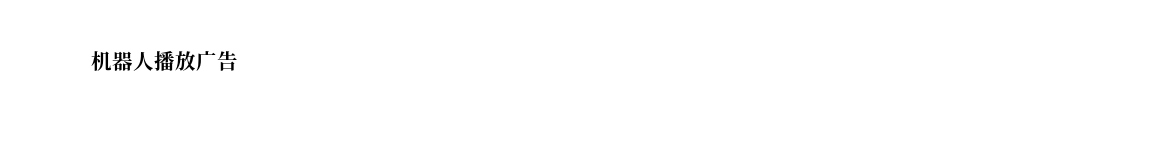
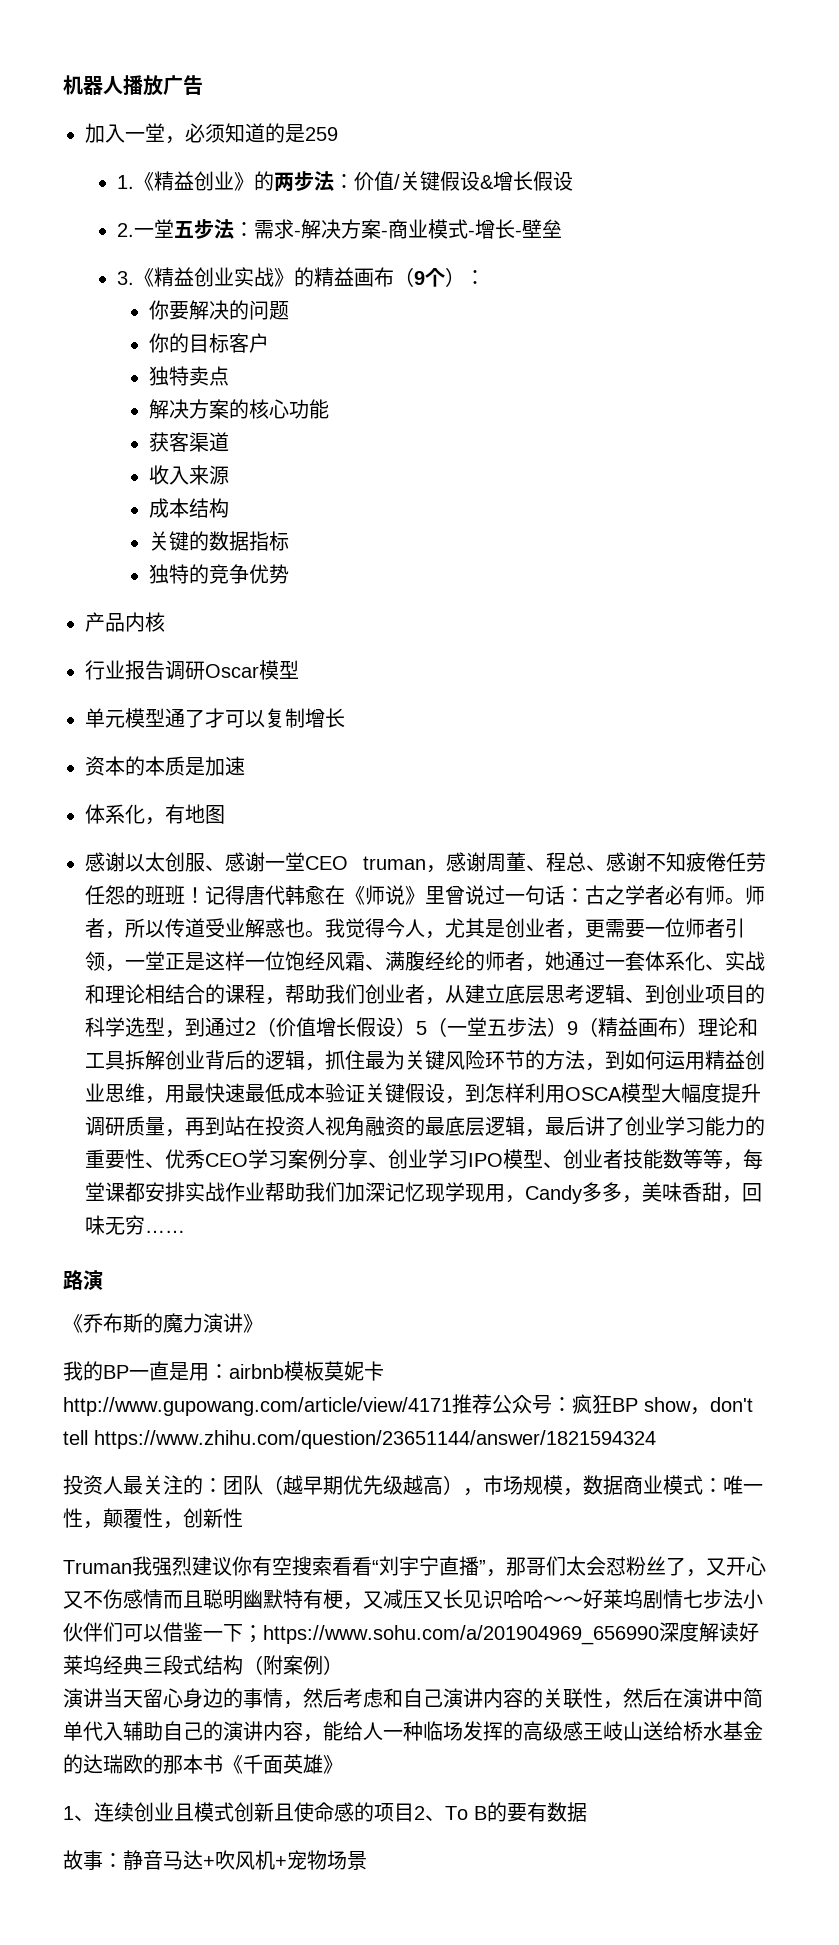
+ 加入一堂，必须知道的是259
+ 1.《精益创业》的两步法：价值/关键假设&增长假设
+ 2.一堂五步法：需求-解决方案-商业模式-增长-壁垒
+ 3.《精益创业实战》的精益画布（9个）：
+ 你要解决的问题
+ 你的目标客户
+ 独特卖点
+ 解决方案的核心功能
+ 获客渠道
+ 收入来源
+ 成本结构
+ 关键的数据指标
+ 独特的竞争优势
+ 产品内核
+ 行业报告调研Oscar模型
+ 单元模型通了才可以复制增长
+ 资本的本质是加速
+ 体系化，有地图
+ 感谢以太创服、感谢一堂CEO truman，感谢周董、程总、感谢不知疲倦任劳任怨的班班！记得唐代韩愈在《师说》里曾说过一句话：古之学者必有师。师者，所以传道受业解惑也。我觉得今人，尤其是创业者，更需要一位师者引领，一堂正是这样一位饱经风霜、满腹经纶的师者，她通过一套体系化、实战和理论相结合的课程，帮助我们创业者，从建立底层思考逻辑、到创业项目的科学选型，到通过2（价值增长假设）5（一堂五步法）9（精益画布）理论和工具拆解创业背后的逻辑，抓住最为关键风险环节的方法，到如何运用精益创业思维，用最快速最低成本验证关键假设，到怎样利用OSCA模型大幅度提升调研质量，再到站在投资人视角融资的最底层逻辑，最后讲了创业学习能力的重要性、优秀CEO学习案例分享、创业学习IPO模型、创业者技能数等等，每堂课都安排实战作业帮助我们加深记忆现学现用，Candy多多，美味香甜，回味无穷……
+ 路演
+ 《乔布斯的魔力演讲》
+ 我的BP一直是用：airbnb模板莫妮卡http://www.gupowang.com/article/view/4171推荐公众号：疯狂BP show，don't tell https://www.zhihu.com/question/23651144/answer/1821594324
+ 投资人最关注的：团队（越早期优先级越高），市场规模，数据商业模式：唯一性，颠覆性，创新性
+ Truman我强烈建议你有空搜索看看“刘宇宁直播”，那哥们太会怼粉丝了，又开心又不伤感情而且聪明幽默特有梗，又减压又长见识哈哈～～好莱坞剧情七步法小伙伴们可以借鉴一下；https://www.sohu.com/a/201904969_656990深度解读好莱坞经典三段式结构（附案例）
+ 演讲当天留心身边的事情，然后考虑和自己演讲内容的关联性，然后在演讲中简单代入辅助自己的演讲内容，能给人一种临场发挥的高级感王岐山送给桥水基金的达瑞欧的那本书《千面英雄》
+ 1、连续创业且模式创新且使命感的项目2、To B的要有数据
+ 故事：静音马达+吹风机+宠物场景

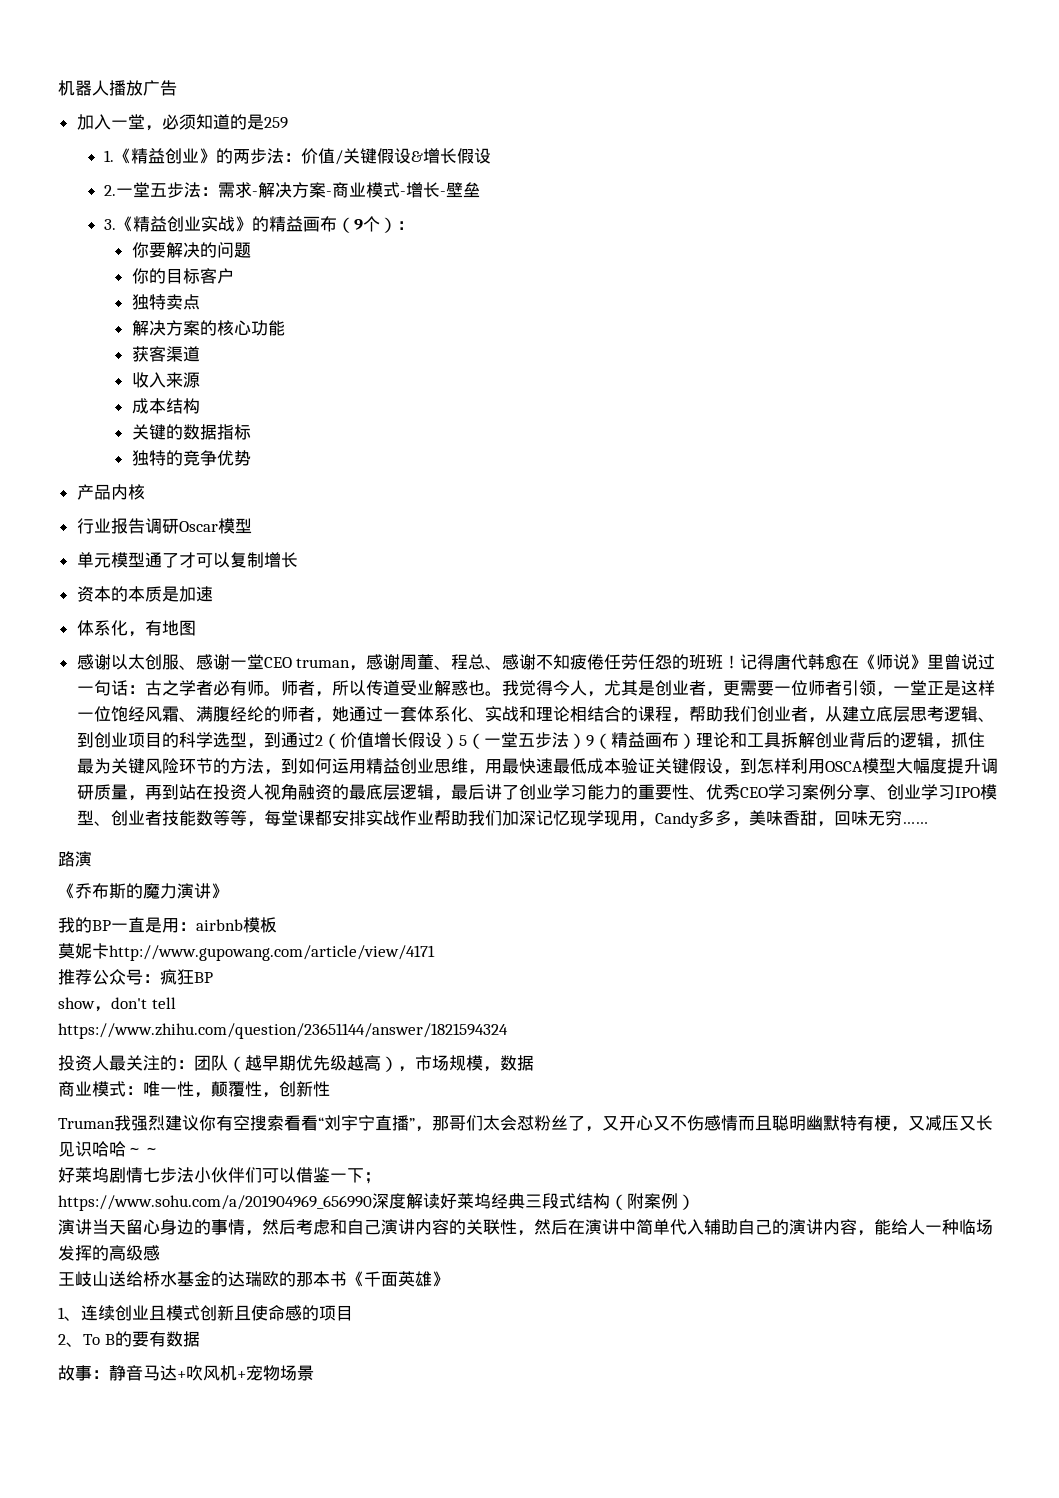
- 我的BP一直是用：airbnb模板莫妮卡http://www.gupowang.com/article/view/4171推荐公众号：疯狂BP show，don't tell https://www.zhihu.com/question/23651144/answer/1821594324
+ 我的BP一直是用：airbnb模板
+ 莫妮卡http://www.gupowang.com/article/view/4171
+ 推荐公众号：疯狂BP
+ show，don't tell
+ https://www.zhihu.com/question/23651144/answer/1821594324
- 投资人最关注的：团队（越早期优先级越高），市场规模，数据商业模式：唯一性，颠覆性，创新性
+ 投资人最关注的：团队（越早期优先级越高），市场规模，数据
+ 商业模式：唯一性，颠覆性，创新性
- Truman我强烈建议你有空搜索看看“刘宇宁直播”，那哥们太会怼粉丝了，又开心又不伤感情而且聪明幽默特有梗，又减压又长见识哈哈～～好莱坞剧情七步法小伙伴们可以借鉴一下；https://www.sohu.com/a/201904969_656990深度解读好莱坞经典三段式结构（附案例）
+ Truman我强烈建议你有空搜索看看“刘宇宁直播”，那哥们太会怼粉丝了，又开心又不伤感情而且聪明幽默特有梗，又减压又长见识哈哈～～
+ 好莱坞剧情七步法小伙伴们可以借鉴一下；
+ https://www.sohu.com/a/201904969_656990深度解读好莱坞经典三段式结构（附案例）
- 演讲当天留心身边的事情，然后考虑和自己演讲内容的关联性，然后在演讲中简单代入辅助自己的演讲内容，能给人一种临场发挥的高级感王岐山送给桥水基金的达瑞欧的那本书《千面英雄》
+ 演讲当天留心身边的事情，然后考虑和自己演讲内容的关联性，然后在演讲中简单代入辅助自己的演讲内容，能给人一种临场发挥的高级感
+ 王岐山送给桥水基金的达瑞欧的那本书《千面英雄》
- 1、连续创业且模式创新且使命感的项目2、To B的要有数据
+ 1、连续创业且模式创新且使命感的项目
+ 2、To B的要有数据

